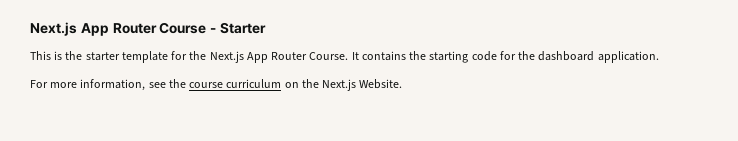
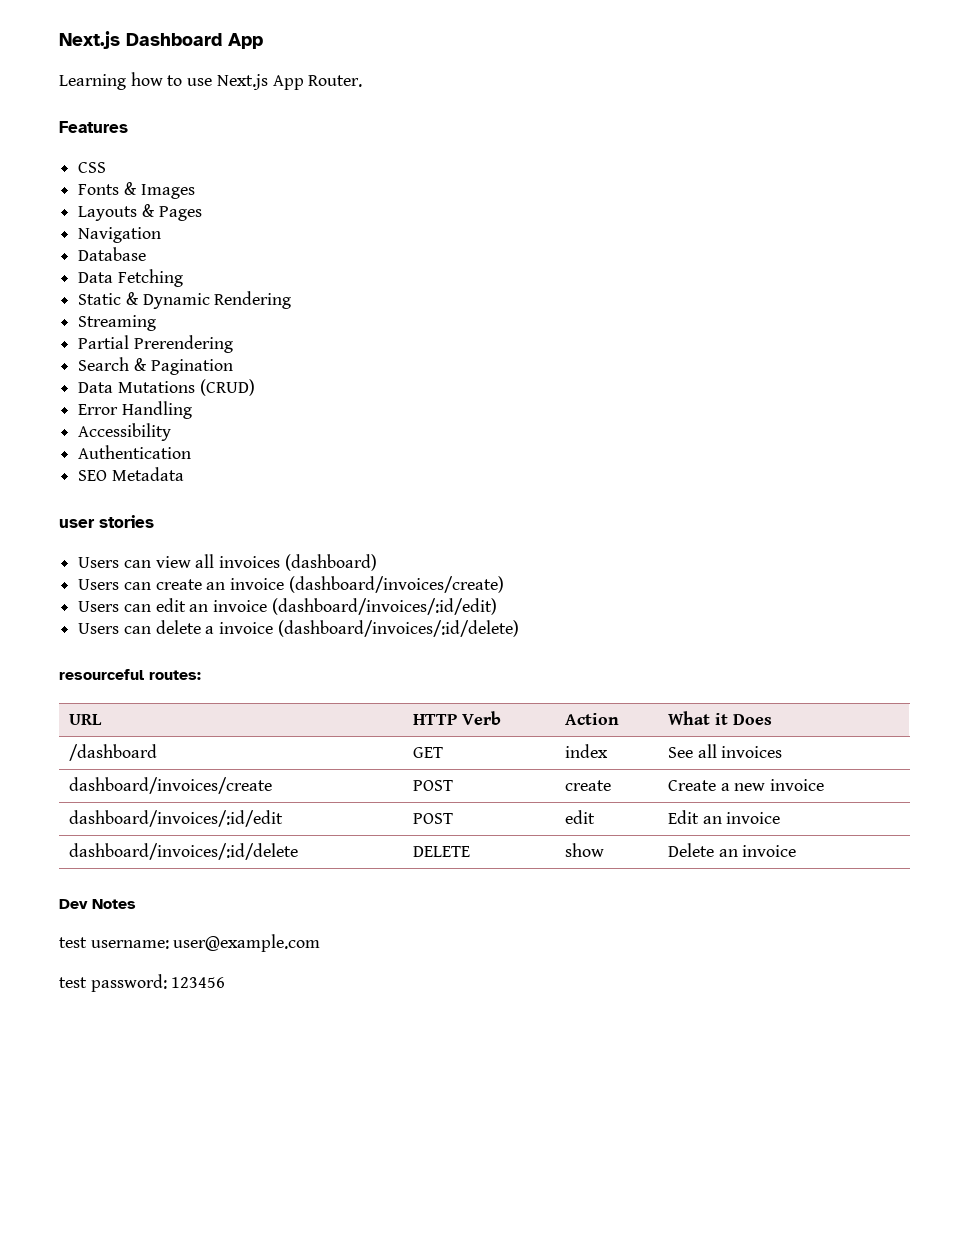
- Next.js App Router Course - Starter
- This is the starter template for the Next.js App Router Course. It contains the starting code for the dashboard application.
- For more information, see the course curriculum on the Next.js Website.
+ Next.js Dashboard App
+ Learning how to use Next.js App Router.
+ Features
+ CSS
+ Fonts & Images
+ Layouts & Pages
+ Navigation
+ Database
+ Data Fetching
+ Static & Dynamic Rendering
+ Streaming
+ Partial Prerendering
+ Search & Pagination
+ Data Mutations (CRUD)
+ Error Handling
+ Accessibility
+ Authentication
+ SEO Metadata
+ user stories
+ Users can view all invoices (dashboard)
+ Users can create an invoice (dashboard/invoices/create)
+ Users can edit an invoice (dashboard/invoices/:id/edit)
+ Users can delete a invoice (dashboard/invoices/:id/delete)
+ resourceful routes:
+ URL | HTTP Verb | Action | What it Does
+ /dashboard | GET | index | See all invoices
+ dashboard/invoices/create | POST | create | Create a new invoice
+ dashboard/invoices/:id/edit | POST | edit | Edit an invoice
+ dashboard/invoices/:id/delete | DELETE | show | Delete an invoice
+ Dev Notes
+ test username: user@example.com
+ test password: 123456

